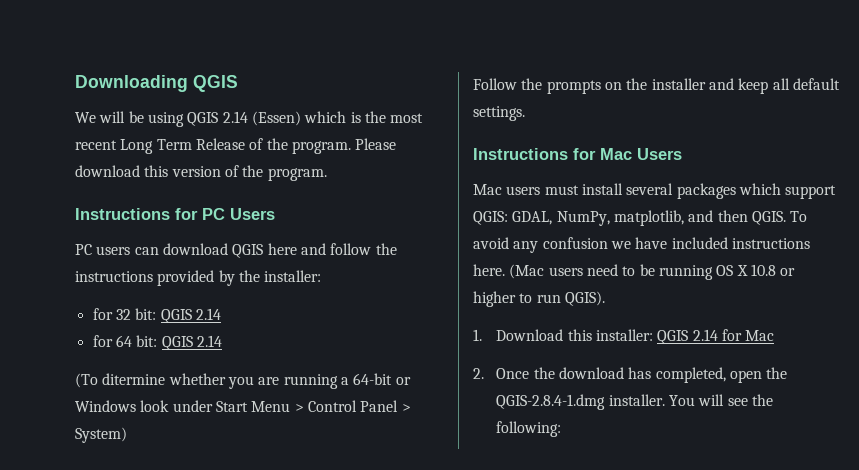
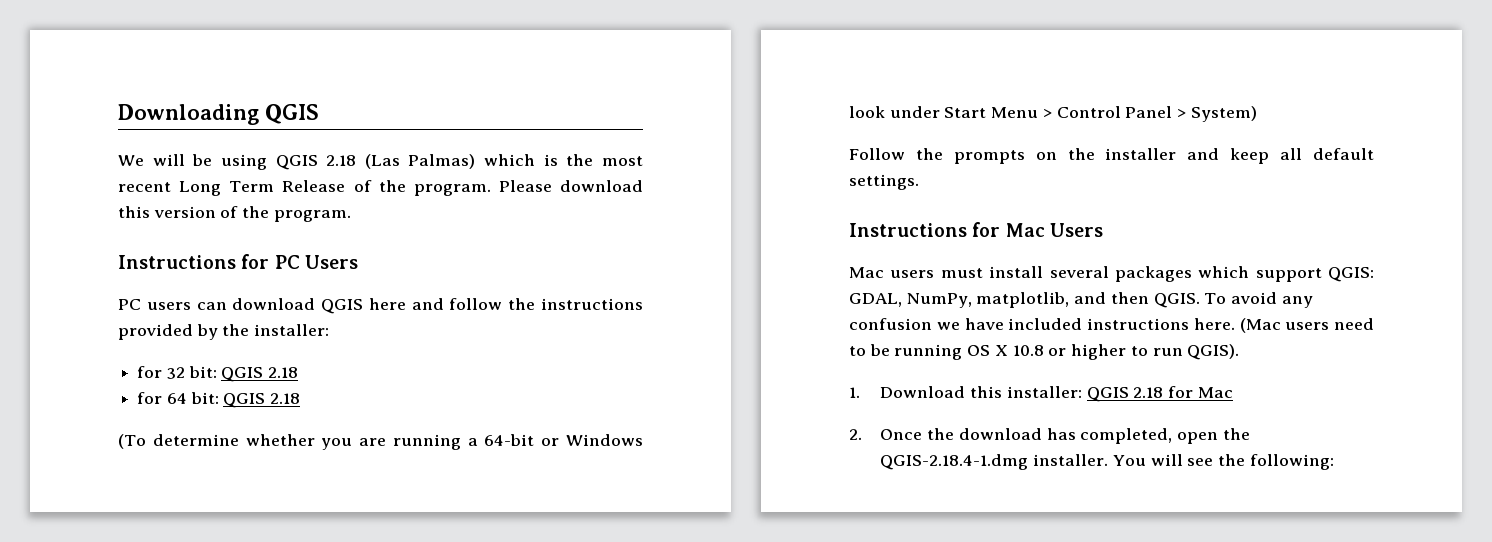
- We will be using QGIS 2.14 (Essen) which is the most recent Long Term Release of the program.
+ We will be using QGIS 2.18 (Las Palmas) which is the most recent Long Term Release of the program.
- for 32 bit: QGIS 2.14
+ for 32 bit: QGIS 2.18
- for 64 bit: QGIS 2.14
+ for 64 bit: QGIS 2.18
- (To ditermine whether you are running a 64-bit or Windows look under Start Menu > Control Panel > System)
+ (To determine whether you are running a 64-bit or Windows look under Start Menu > Control Panel > System)
- 1. Download this installer: QGIS 2.14 for Mac
+ 1. Download this installer: QGIS 2.18 for Mac
- 2. Once the download has completed, open the QGIS-2.8.4-1.dmg installer.
+ 2. Once the download has completed, open the QGIS-2.18.4-1.dmg installer.

